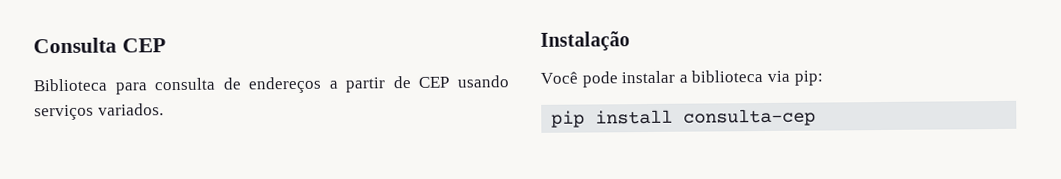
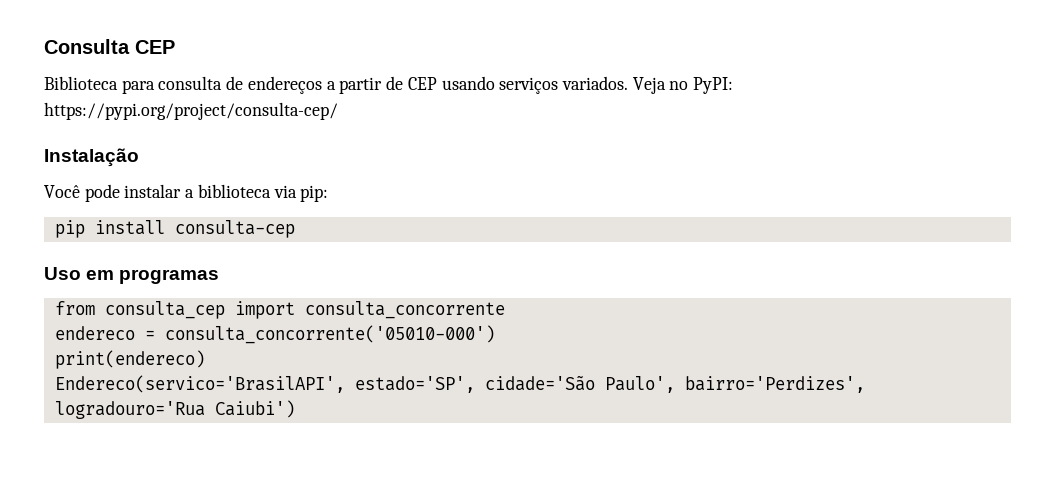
+ Veja no PyPI: https://pypi.org/project/consulta-cep/
+ Uso em programas
+ from consulta_cep import consulta_concorrente
+ endereco = consulta_concorrente('05010-000')
+ print(endereco)
+ Endereco(servico='BrasilAPI', estado='SP', cidade='São Paulo', bairro='Perdizes', logradouro='Rua Caiubi')

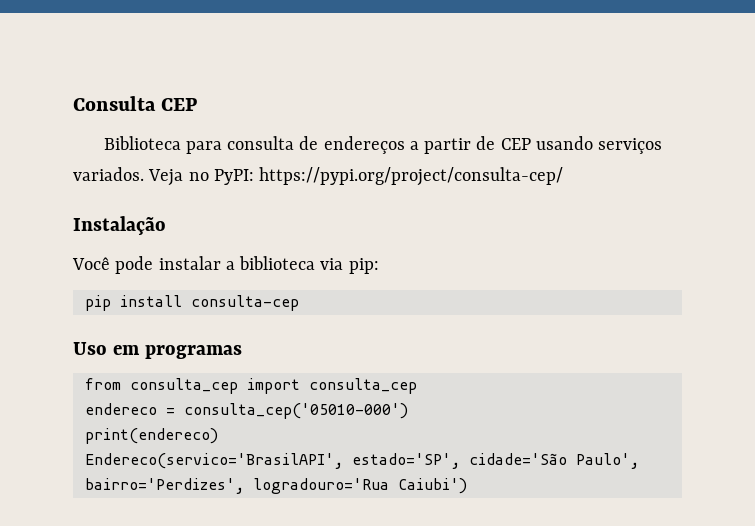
- from consulta_cep import consulta_concorrente
+ from consulta_cep import consulta_cep
- endereco = consulta_concorrente('05010-000')
+ endereco = consulta_cep('05010-000')

